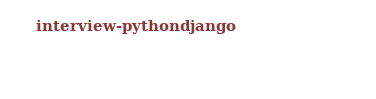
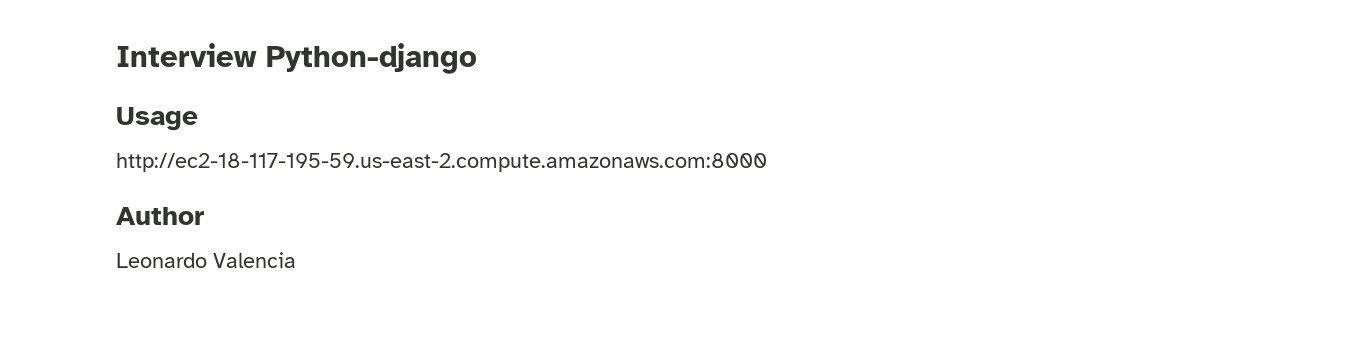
- interview-pythondjango
+ Interview Python-django
+ Usage
+ http://ec2-18-117-195-59.us-east-2.compute.amazonaws.com:8000
+ Author
+ Leonardo Valencia

